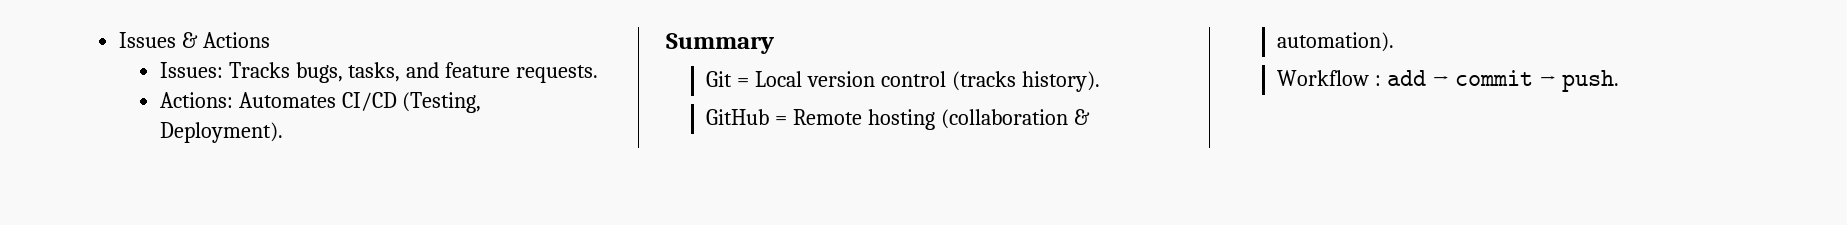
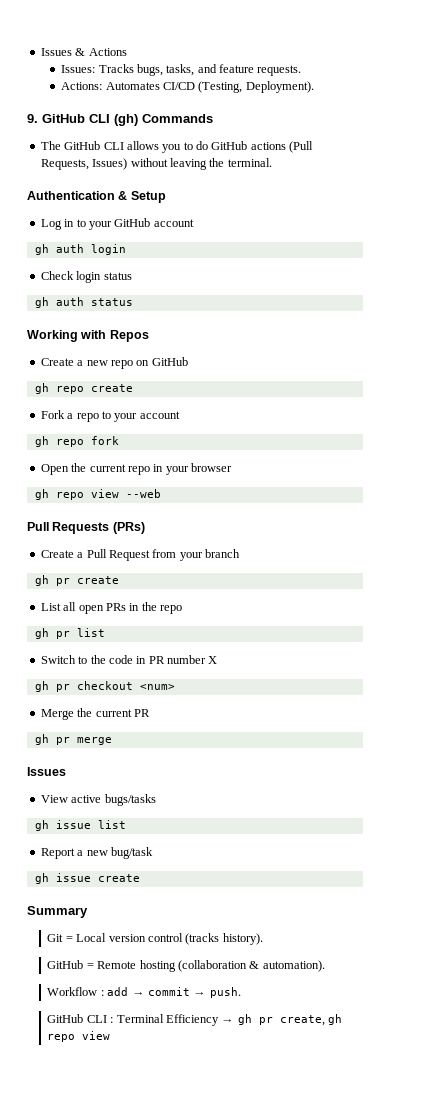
+ 9. GitHub CLI (gh) Commands
+ The GitHub CLI allows you to do GitHub actions (Pull Requests, Issues) without leaving the terminal.
+ Authentication & Setup
+ Log in to your GitHub account
+ gh auth login
+ Check login status
+ gh auth status
+ Working with Repos
+ Create a new repo on GitHub
+ gh repo create
+ Fork a repo to your account
+ gh repo fork
+ Open the current repo in your browser
+ gh repo view --web
+ Pull Requests (PRs)
+ Create a Pull Request from your branch
+ gh pr create
+ List all open PRs in the repo
+ gh pr list
+ Switch to the code in PR number X
+ gh pr checkout <num>
+ Merge the current PR
+ gh pr merge
+ Issues
+ View active bugs/tasks
+ gh issue list
+ Report a new bug/task
+ gh issue create
+ GitHub CLI : Terminal Efficiency → gh pr create, gh repo view

